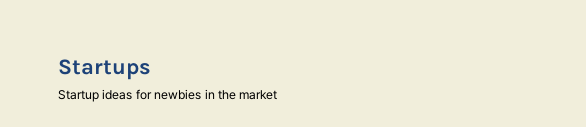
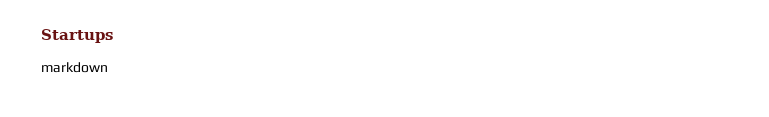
- Startup ideas for newbies in the market
+ markdown

